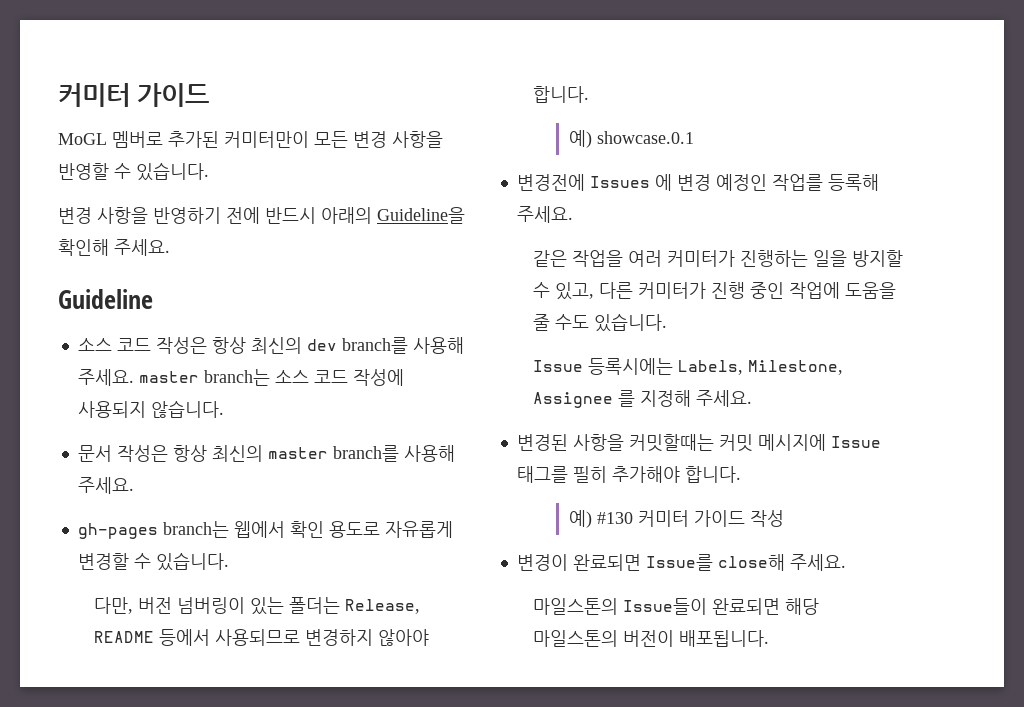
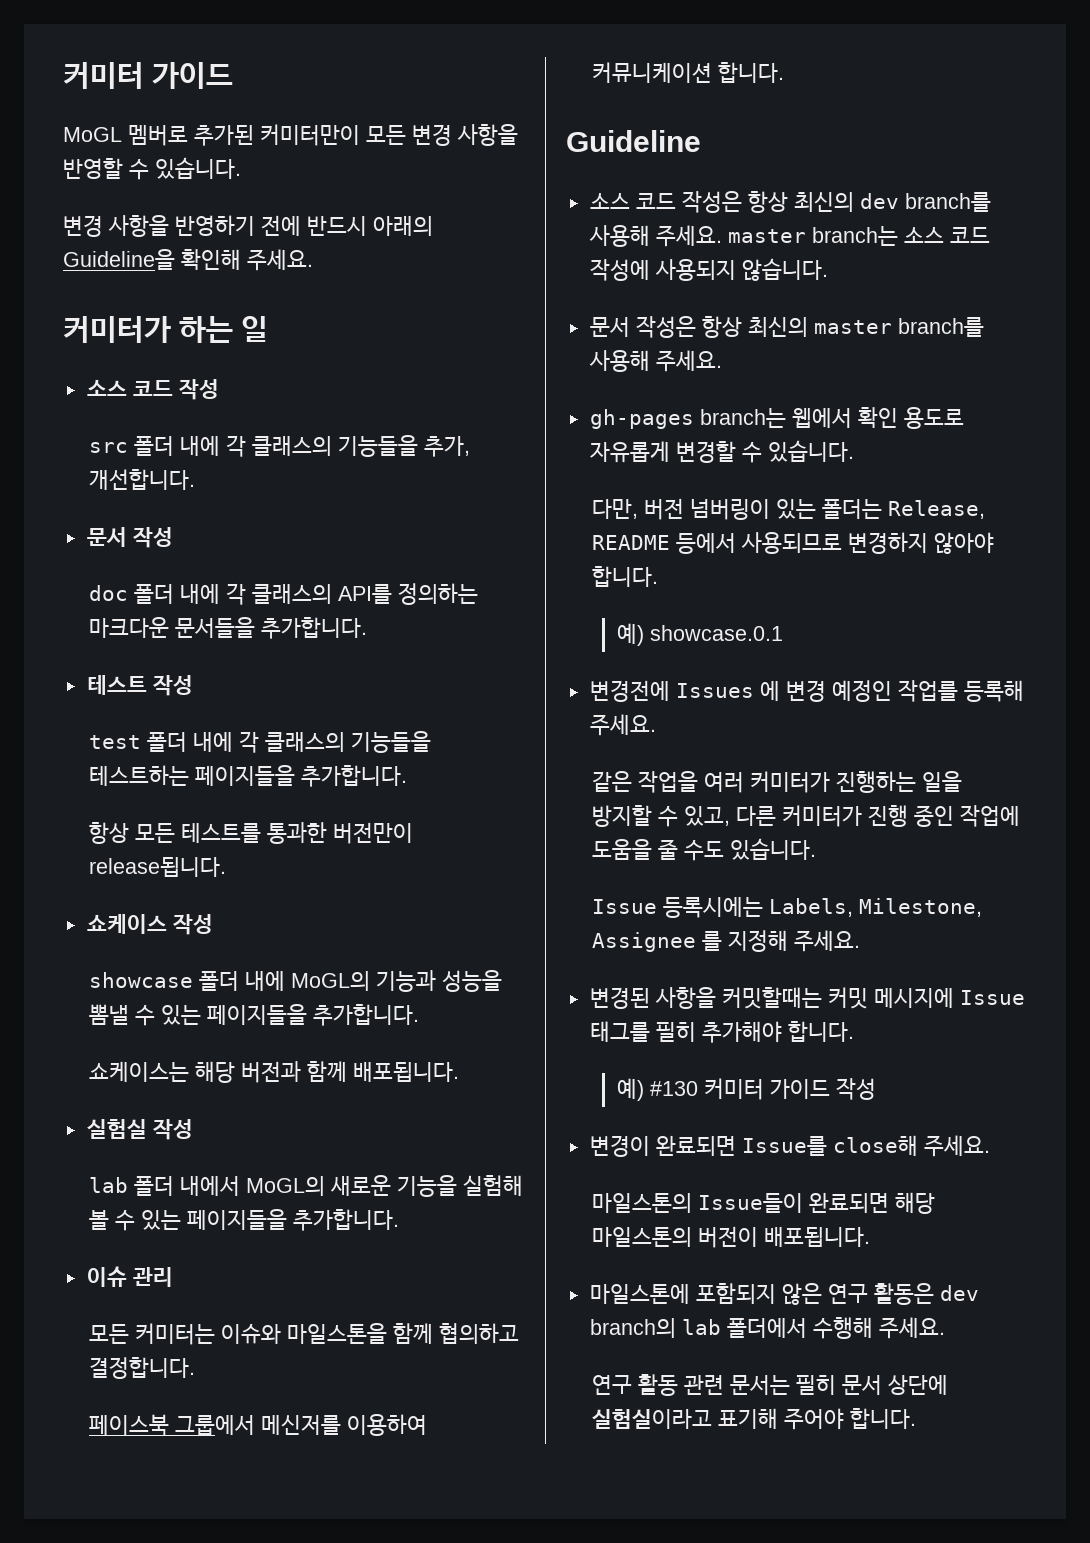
+ 커미터가 하는 일
+ 소스 코드 작성
+ src 폴더 내에 각 클래스의 기능들을 추가, 개선합니다.
+ 문서 작성
+ doc 폴더 내에 각 클래스의 API를 정의하는 마크다운 문서들을 추가합니다.
+ 테스트 작성
+ test 폴더 내에 각 클래스의 기능들을 테스트하는 페이지들을 추가합니다.
+ 항상 모든 테스트를 통과한 버전만이 release됩니다.
+ 쇼케이스 작성
+ showcase 폴더 내에 MoGL의 기능과 성능을 뽐낼 수 있는 페이지들을 추가합니다.
+ 쇼케이스는 해당 버전과 함께 배포됩니다.
+ 실험실 작성
+ lab 폴더 내에서 MoGL의 새로운 기능을 실험해 볼 수 있는 페이지들을 추가합니다.
+ 이슈 관리
+ 모든 커미터는 이슈와 마일스톤을 함께 협의하고 결정합니다.
+ 페이스북 그룹에서 메신저를 이용하여 커뮤니케이션 합니다.
+ 마일스톤에 포함되지 않은 연구 활동은 dev branch의 lab 폴더에서 수행해 주세요.
+ 연구 활동 관련 문서는 필히 문서 상단에 실험실이라고 표기해 주어야 합니다.

